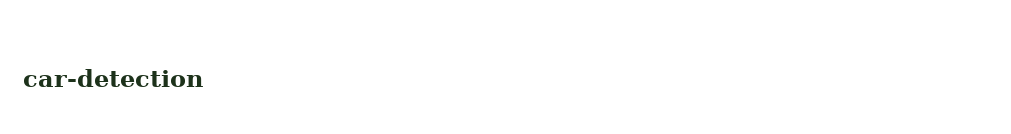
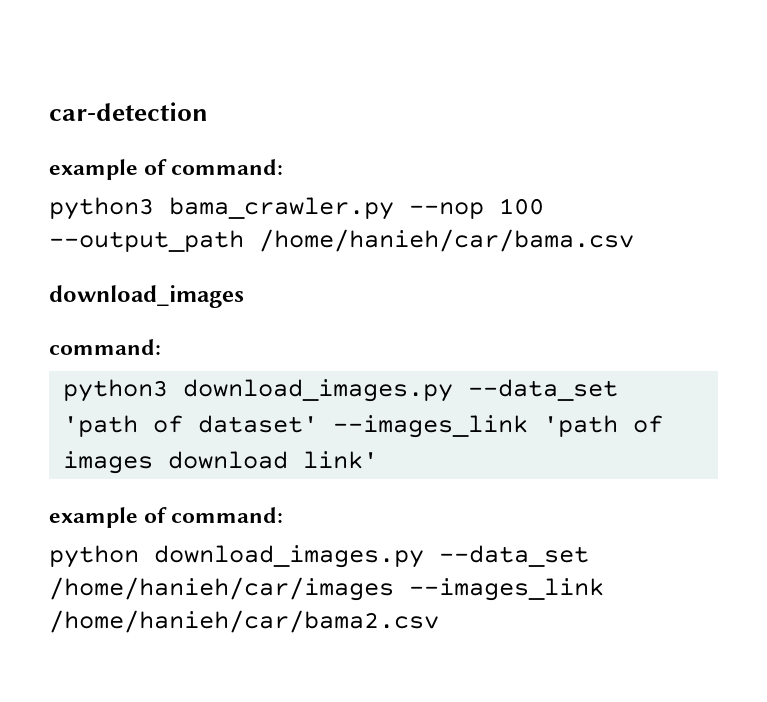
  car-detection
+ example of command:
+ python3 bama_crawler.py --nop 100 --output_path /home/hanieh/car/bama.csv
+ download_images
+ command:
+ python3 download_images.py --data_set 'path of dataset' --images_link 'path of images download link'
+ example of command:
+ python download_images.py --data_set /home/hanieh/car/images --images_link /home/hanieh/car/bama2.csv

